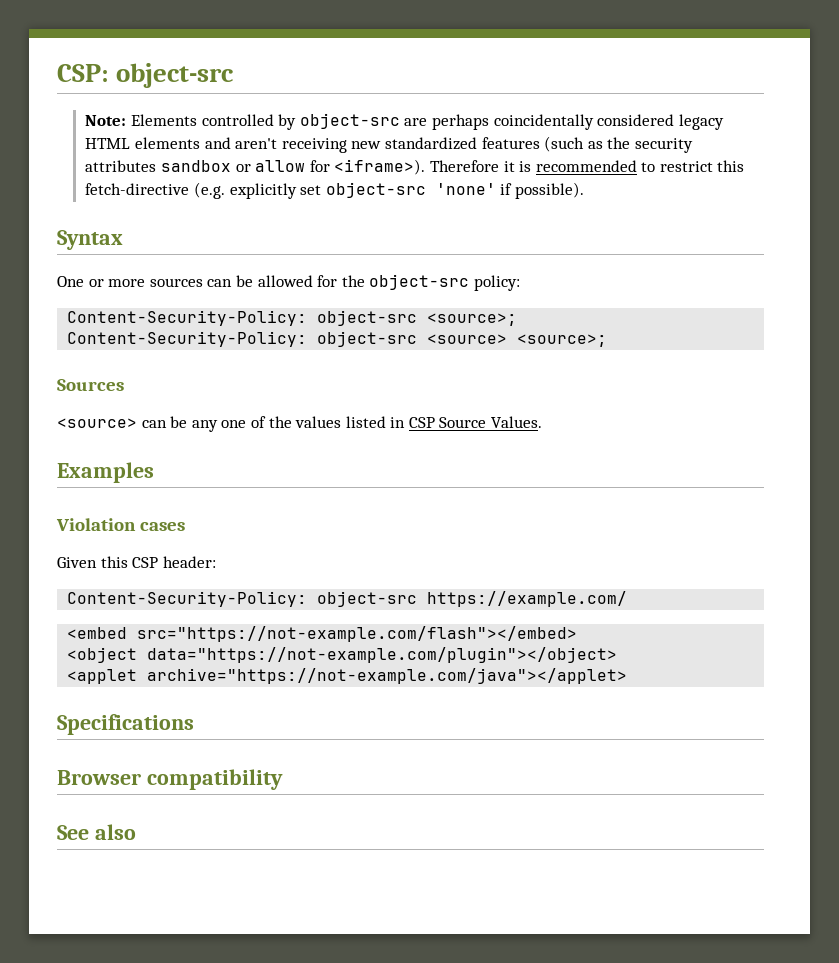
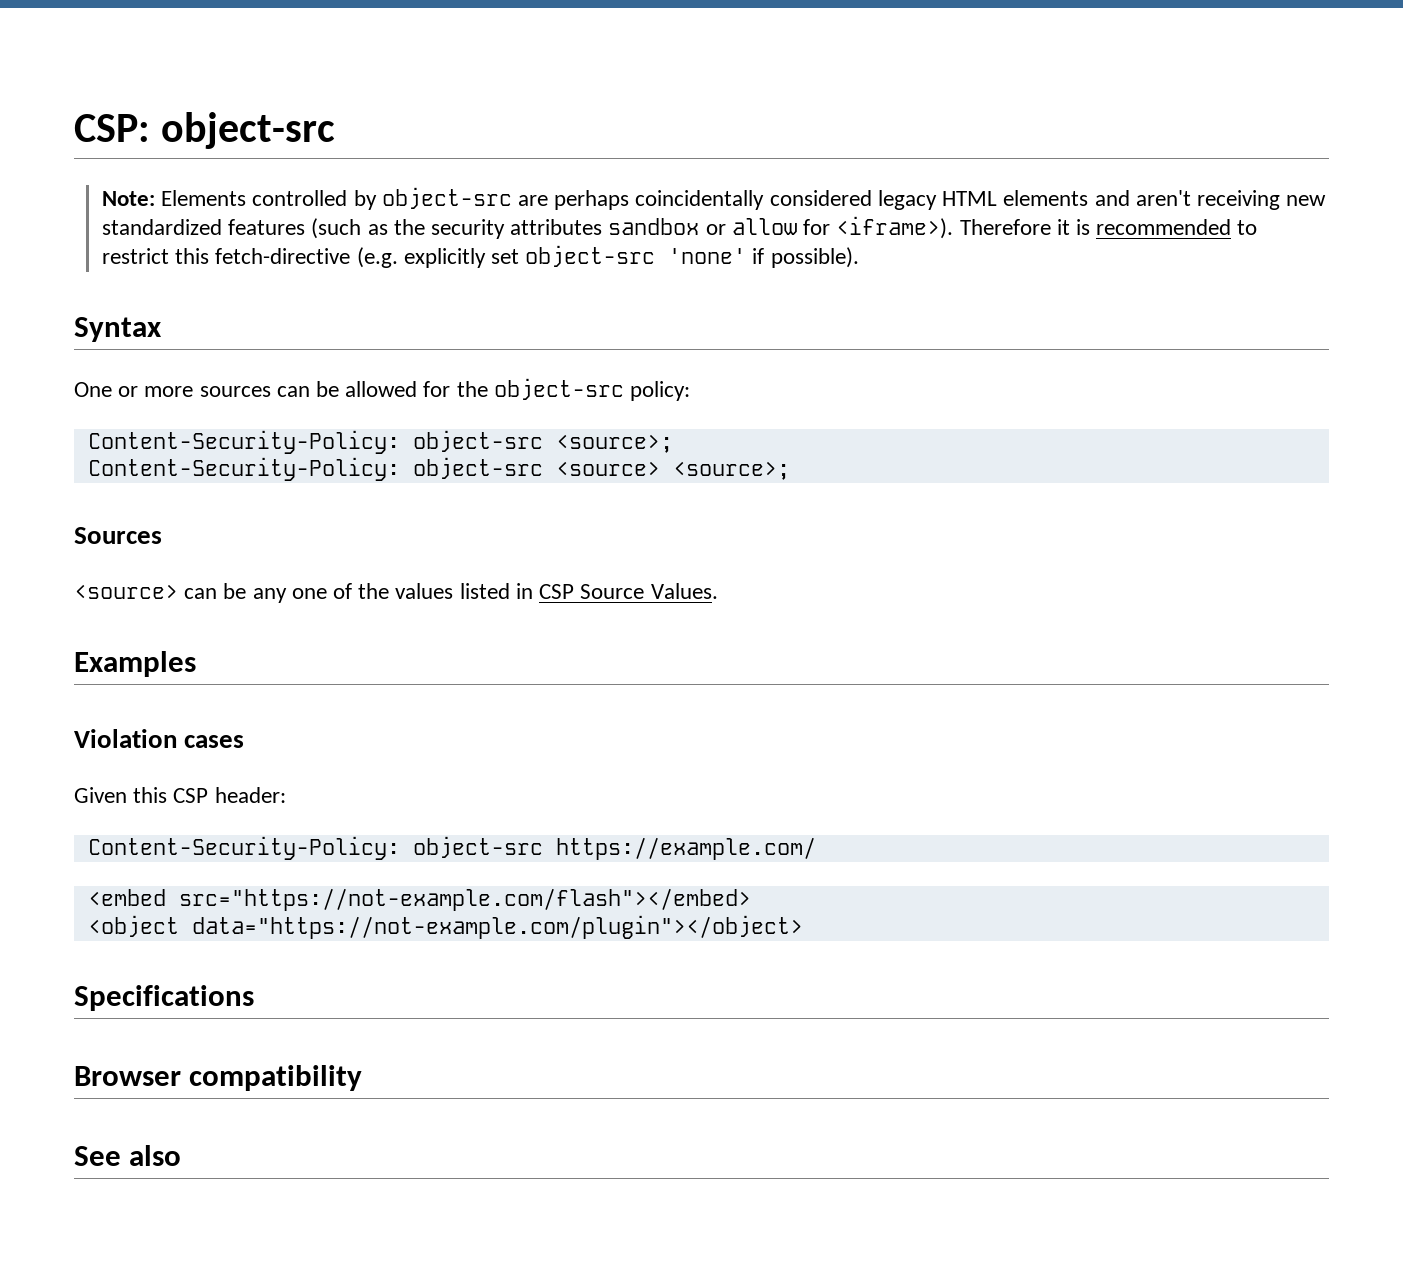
- <applet archive="https://not-example.com/java"></applet>

